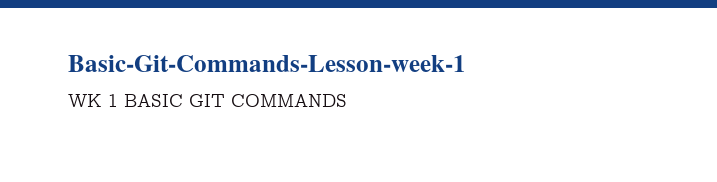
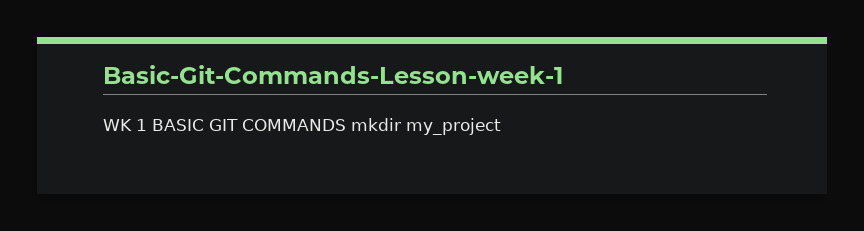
- WK 1 BASIC GIT COMMANDS
+ WK 1 BASIC GIT COMMANDS mkdir my_project

